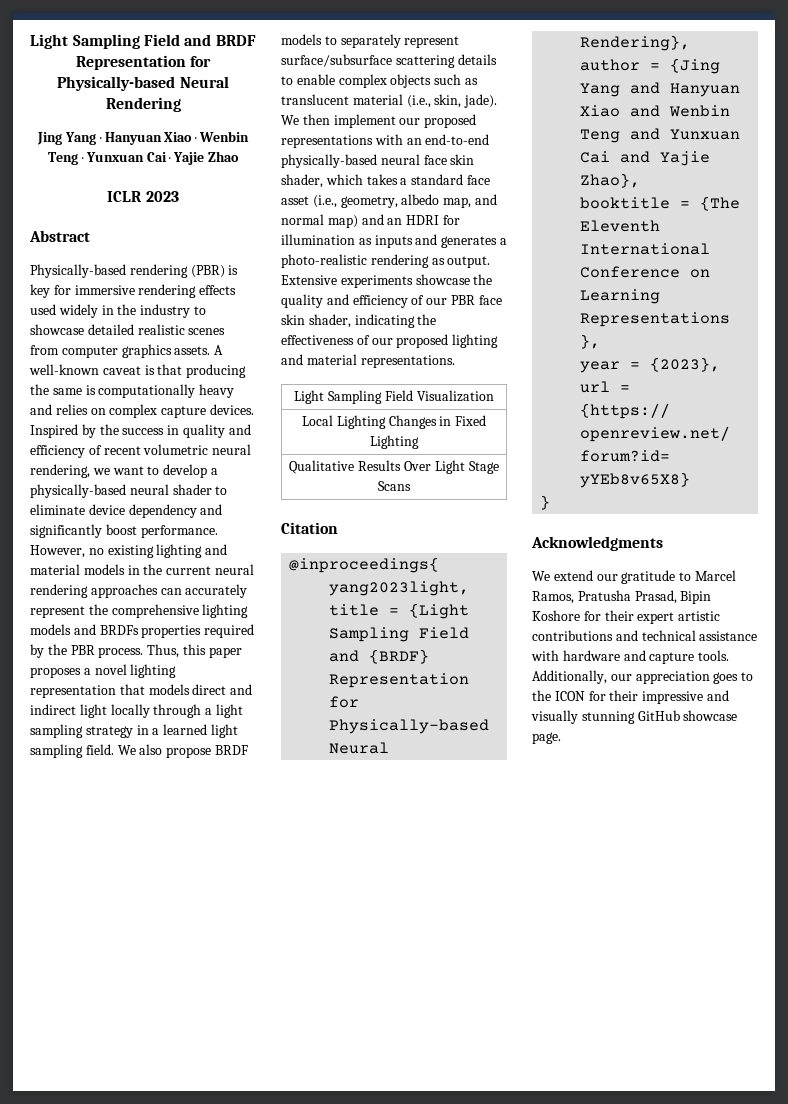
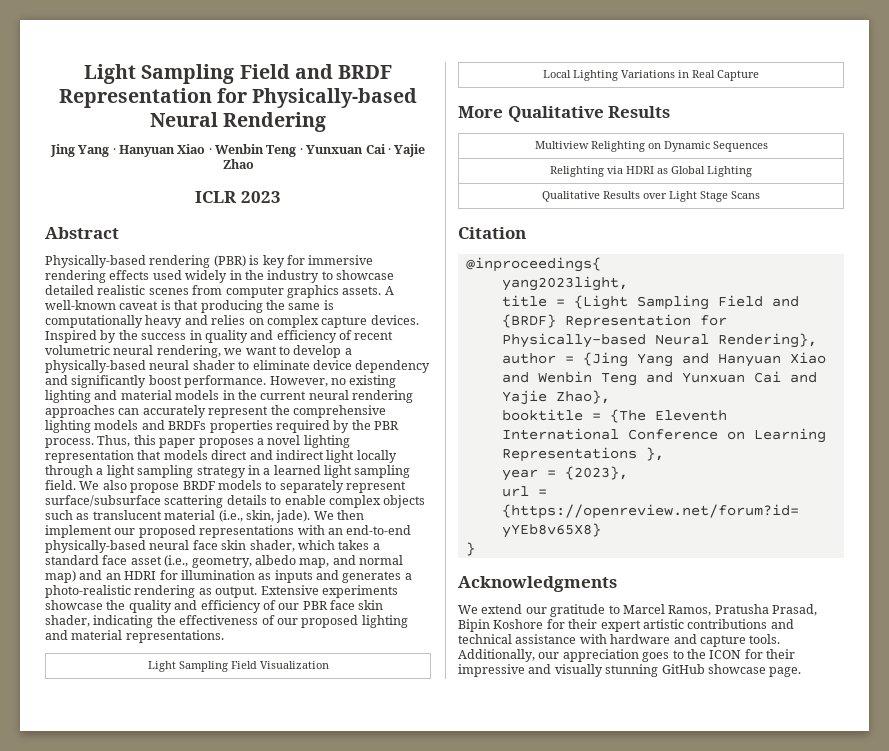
- Local Lighting Changes in Fixed Lighting
+ Local Lighting Variations in Real Capture
+ More Qualitative Results
+ Multiview Relighting on Dynamic Sequences
+ Relighting via HDRI as Global Lighting
- Qualitative Results Over Light Stage Scans
+ Qualitative Results over Light Stage Scans

